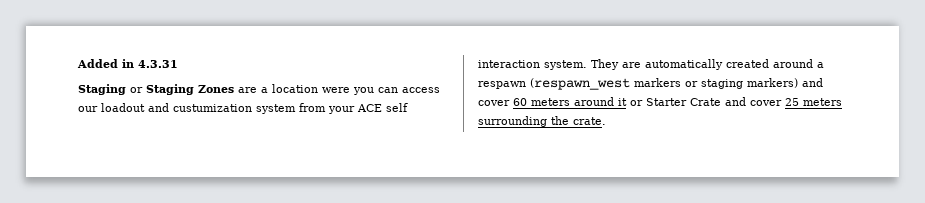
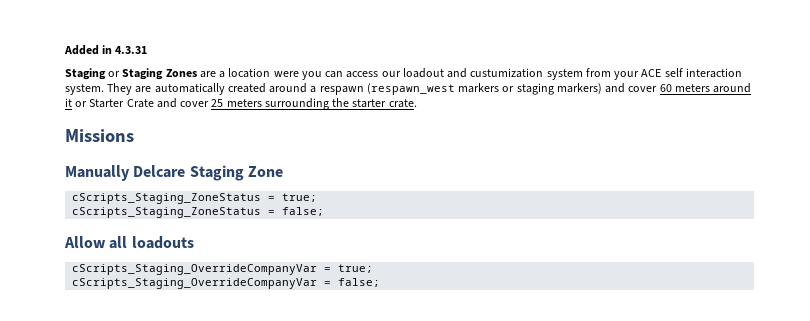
- They are automatically created around a respawn (respawn_west markers or staging markers) and cover 60 meters around it or Starter Crate and cover 25 meters surrounding the crate.
+ They are automatically created around a respawn (respawn_west markers or staging markers) and cover 60 meters around it or Starter Crate and cover 25 meters surrounding the starter crate.
+ Missions
+ Manually Delcare Staging Zone
+ cScripts_Staging_ZoneStatus = true;
+ cScripts_Staging_ZoneStatus = false;
+ Allow all loadouts
+ cScripts_Staging_OverrideCompanyVar = true;
+ cScripts_Staging_OverrideCompanyVar = false;

